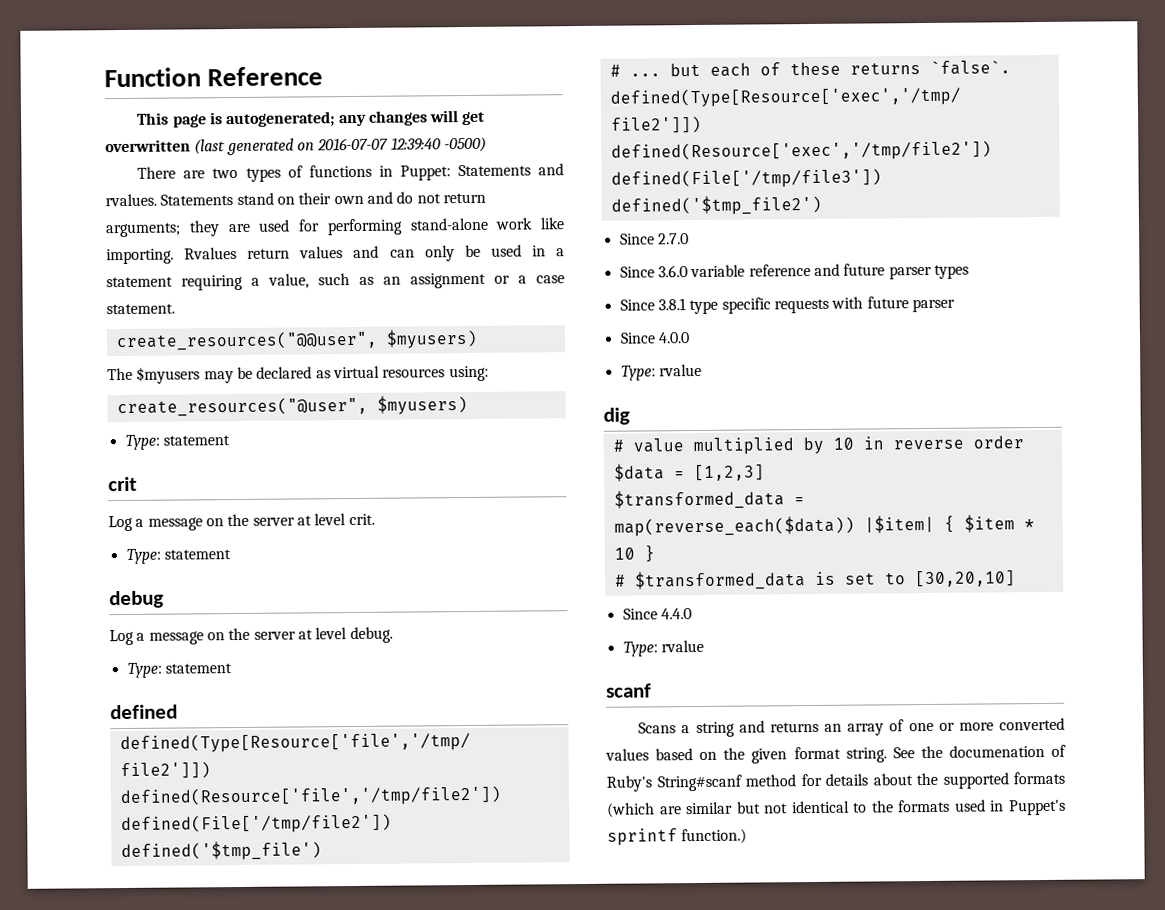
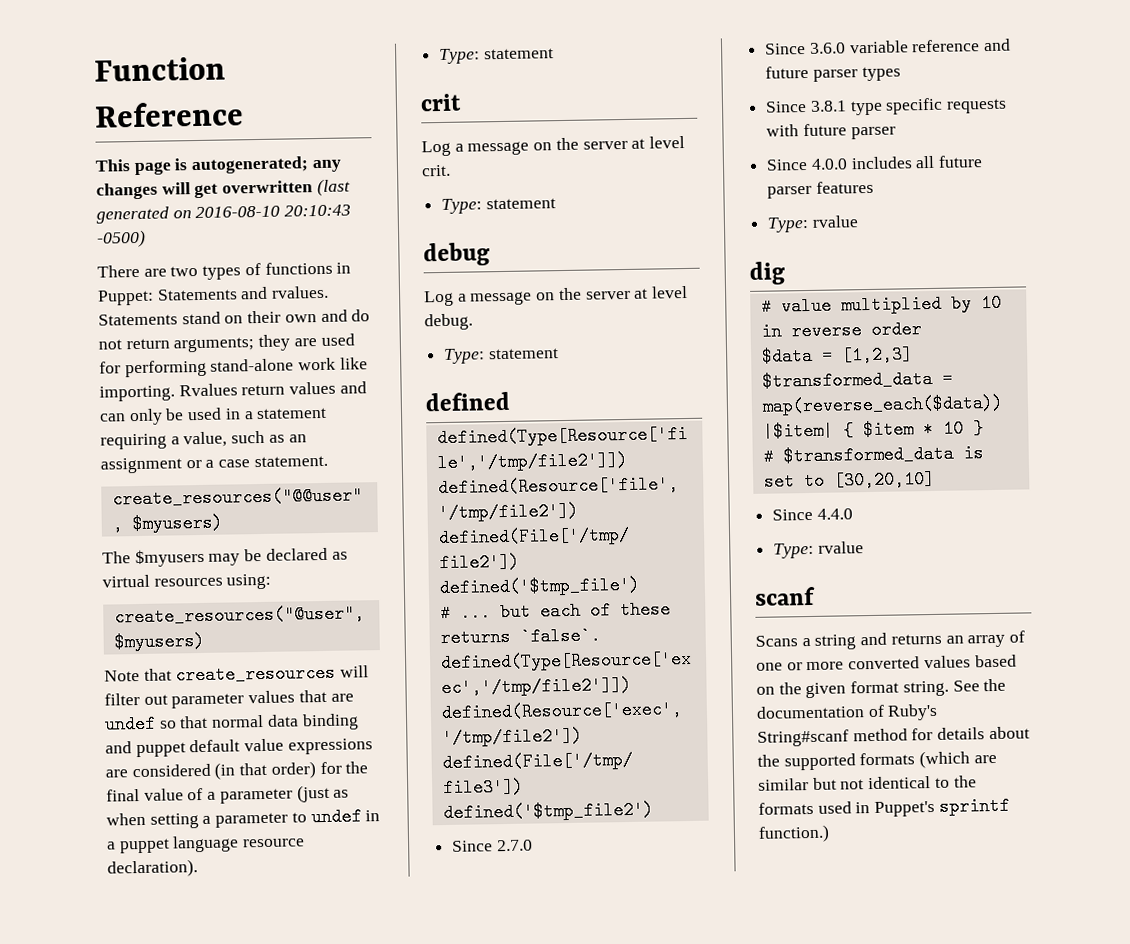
- This page is autogenerated; any changes will get overwritten (last generated on 2016-07-07 12:39:40 -0500)
+ This page is autogenerated; any changes will get overwritten (last generated on 2016-08-10 20:10:43 -0500)
+ Note that create_resources will filter out parameter values that are undef so that normal data binding and puppet default value expressions are considered (in that order) for the final value of a parameter (just as when setting a parameter to undef in a puppet language resource declaration).
- Since 4.0.0
+ Since 4.0.0 includes all future parser features
- See the documenation of Ruby's String#scanf method for details about the supported formats (which are similar but not identical to the formats used in Puppet's sprintf function.)
+ See the documentation of Ruby's String#scanf method for details about the supported formats (which are similar but not identical to the formats used in Puppet's sprintf function.)

